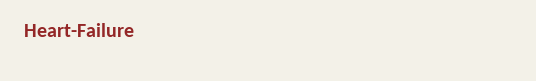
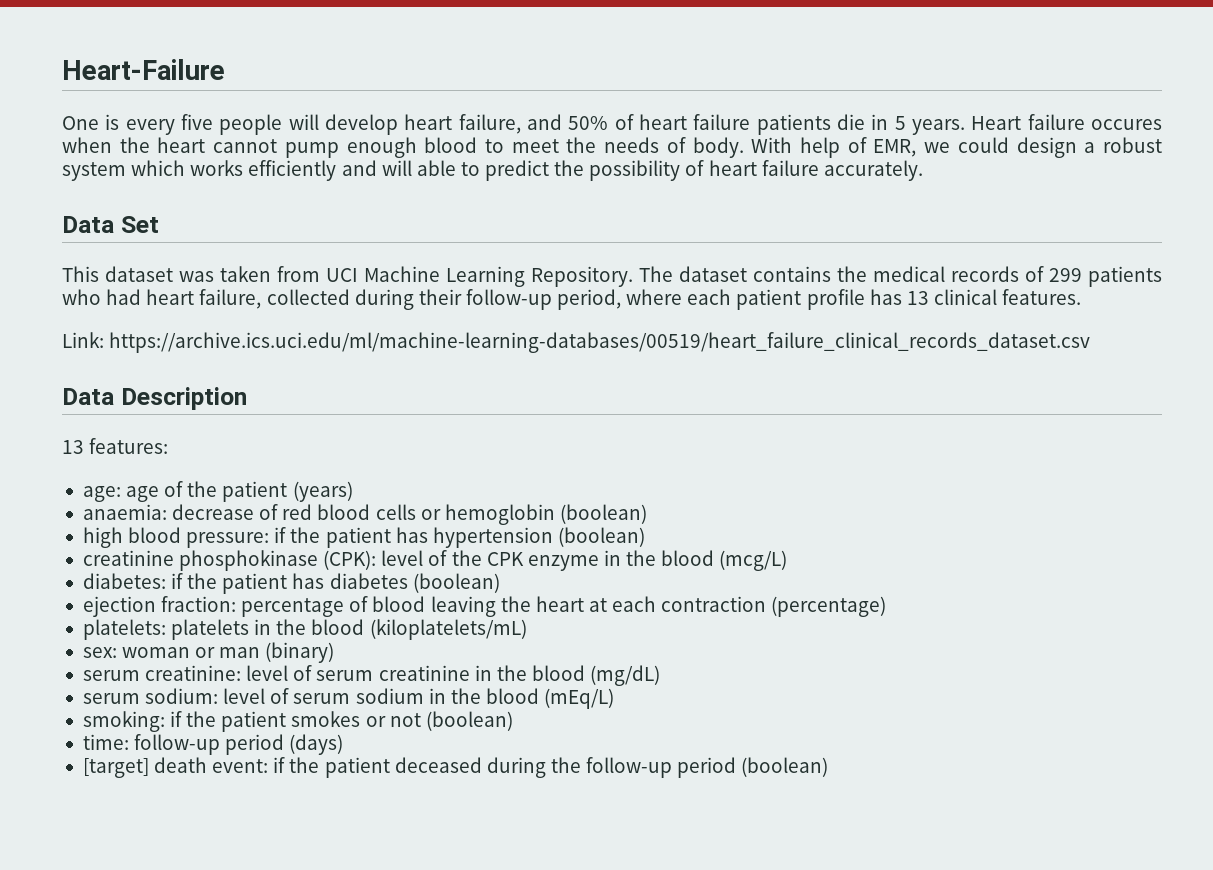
+ One is every five people will develop heart failure, and 50% of heart failure patients die in 5 years. Heart failure occures when the heart cannot pump enough blood to meet the needs of body. With help of EMR, we could design a robust system which works efficiently and will able to predict the possibility of heart failure accurately.
+ Data Set
+ This dataset was taken from UCI Machine Learning Repository. The dataset contains the medical records of 299 patients who had heart failure, collected during their follow-up period, where each patient profile has 13 clinical features.
+ Link: https://archive.ics.uci.edu/ml/machine-learning-databases/00519/heart_failure_clinical_records_dataset.csv
+ Data Description
+ 13 features:
+ age: age of the patient (years)
+ anaemia: decrease of red blood cells or hemoglobin (boolean)
+ high blood pressure: if the patient has hypertension (boolean)
+ creatinine phosphokinase (CPK): level of the CPK enzyme in the blood (mcg/L)
+ diabetes: if the patient has diabetes (boolean)
+ ejection fraction: percentage of blood leaving the heart at each contraction (percentage)
+ platelets: platelets in the blood (kiloplatelets/mL)
+ sex: woman or man (binary)
+ serum creatinine: level of serum creatinine in the blood (mg/dL)
+ serum sodium: level of serum sodium in the blood (mEq/L)
+ smoking: if the patient smokes or not (boolean)
+ time: follow-up period (days)
+ [target] death event: if the patient deceased during the follow-up period (boolean)

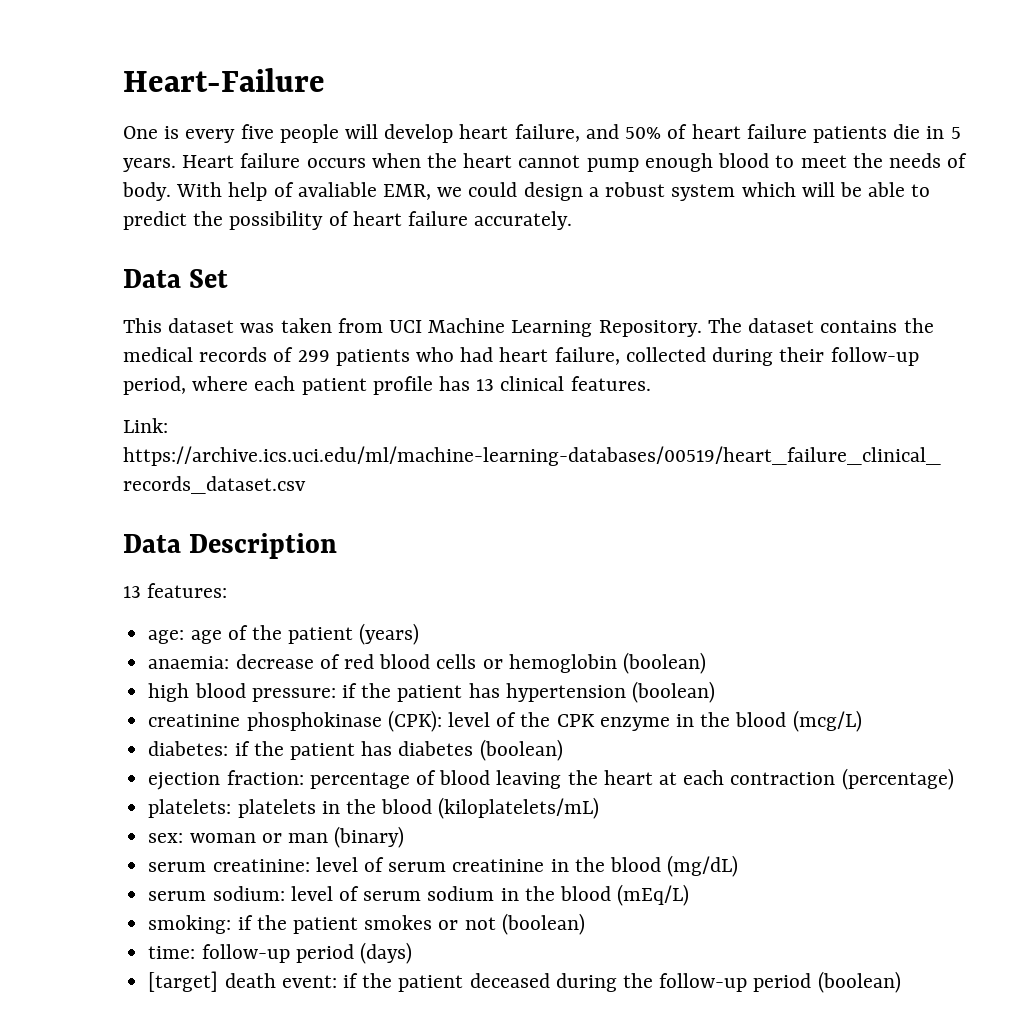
- Heart failure occures when the heart cannot pump enough blood to meet the needs of body.
+ Heart failure occurs when the heart cannot pump enough blood to meet the needs of body.
- With help of EMR, we could design a robust system which works efficiently and will able to predict the possibility of heart failure accurately.
+ With help of avaliable EMR, we could design a robust system which will be able to predict the possibility of heart failure accurately.

